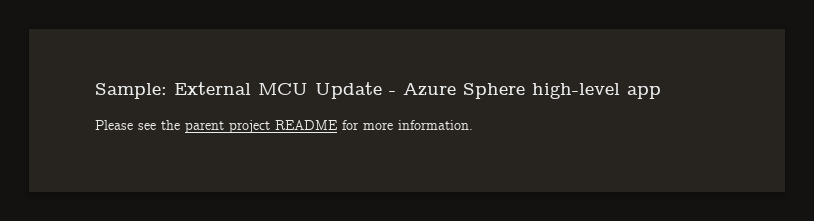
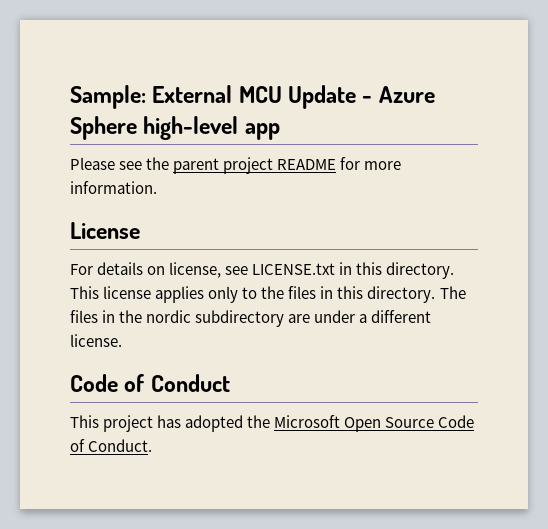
+ License
+ For details on license, see LICENSE.txt in this directory. This license applies only to the files in this directory. The files in the nordic subdirectory are under a different license.
+ Code of Conduct
+ This project has adopted the Microsoft Open Source Code of Conduct.

